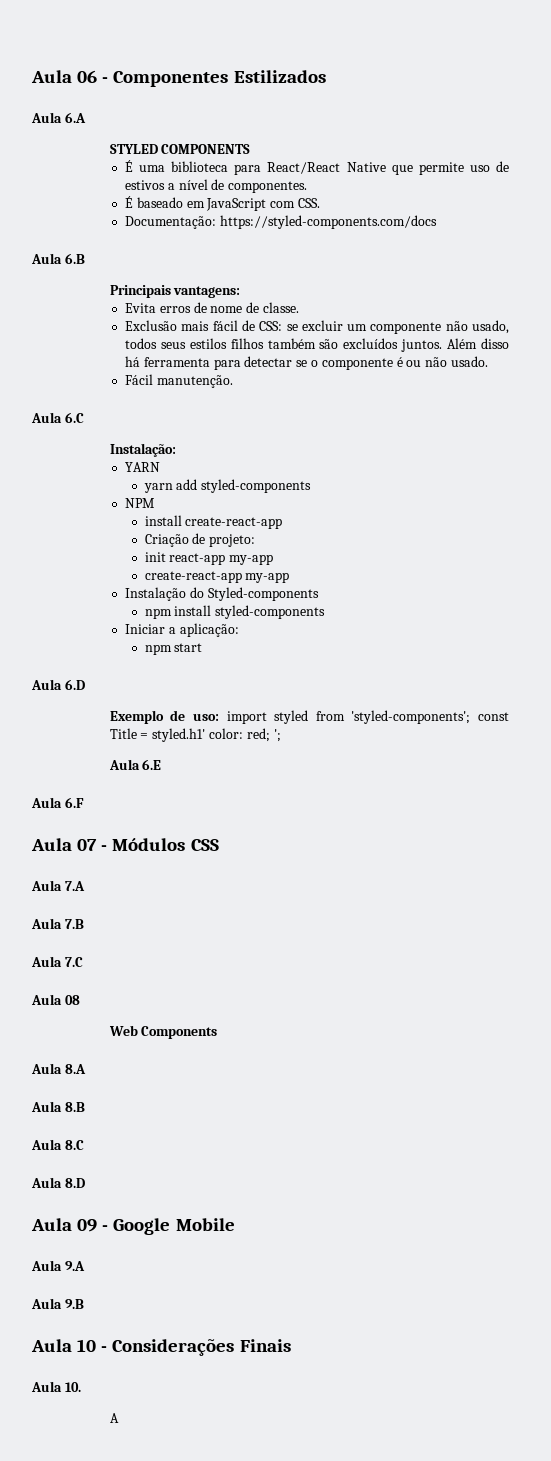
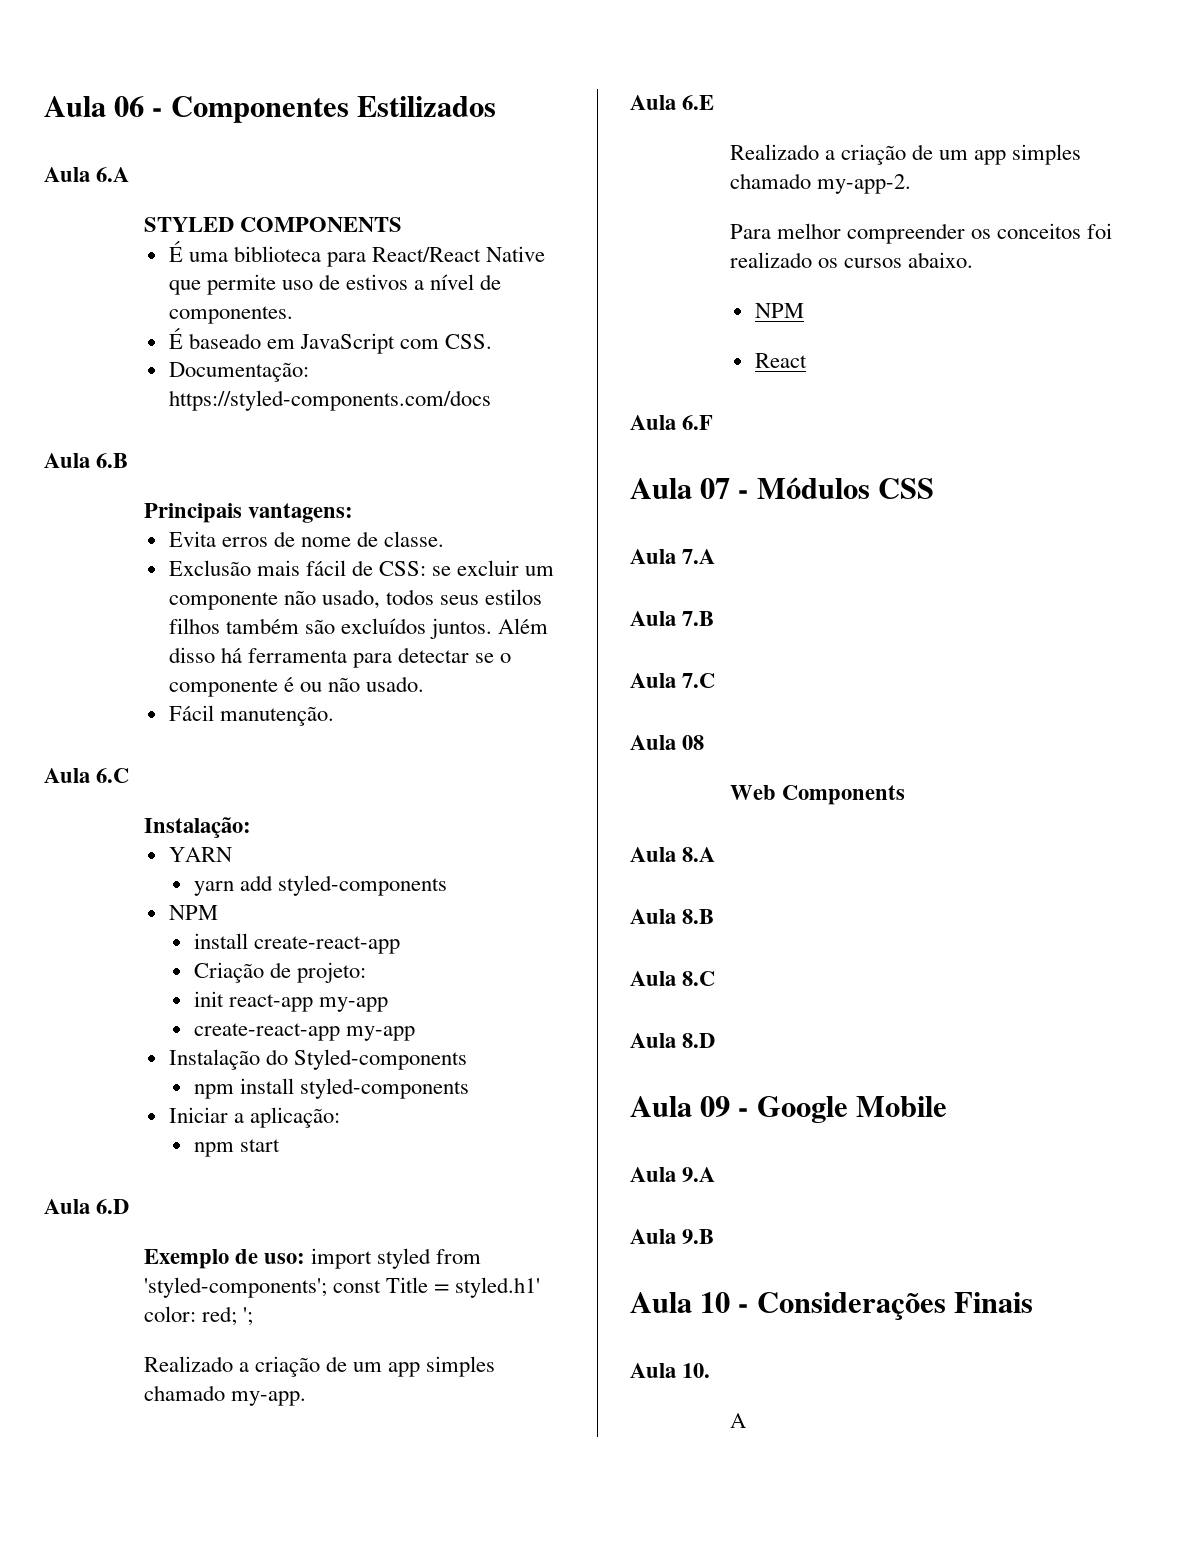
+ Realizado a criação de um app simples chamado my-app.
  Aula 6.E
+ Realizado a criação de um app simples chamado my-app-2.
+ Para melhor compreender os conceitos foi realizado os cursos abaixo.
+ NPM
+ React

